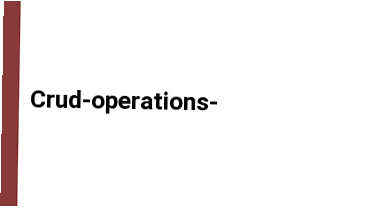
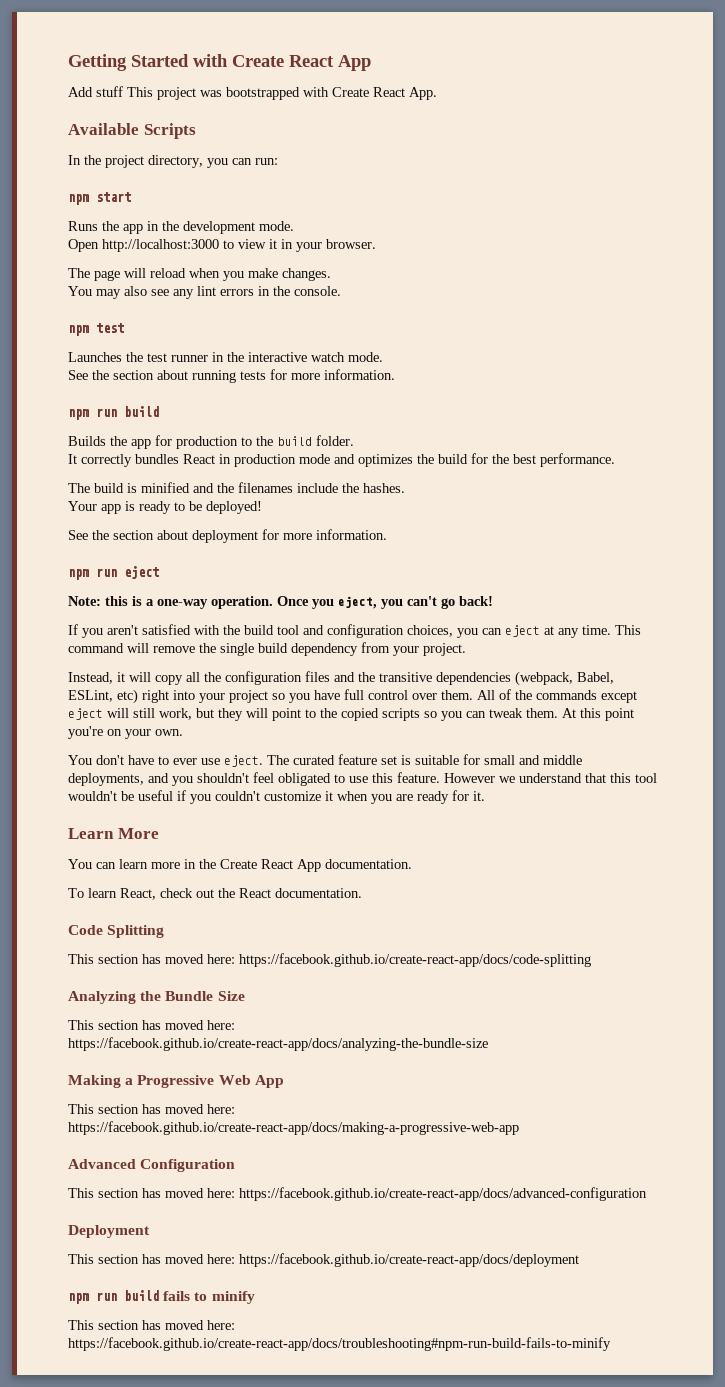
- Crud-operations-
+ Getting Started with Create React App
+ Add stuff This project was bootstrapped with Create React App.
+ Available Scripts
+ In the project directory, you can run:
+ npm start
+ Runs the app in the development mode.
+ Open http://localhost:3000 to view it in your browser.
+ The page will reload when you make changes.
+ You may also see any lint errors in the console.
+ npm test
+ Launches the test runner in the interactive watch mode.
+ See the section about running tests for more information.
+ npm run build
+ Builds the app for production to the build folder.
+ It correctly bundles React in production mode and optimizes the build for the best performance.
+ The build is minified and the filenames include the hashes.
+ Your app is ready to be deployed!
+ See the section about deployment for more information.
+ npm run eject
+ Note: this is a one-way operation. Once you eject, you can't go back!
+ If you aren't satisfied with the build tool and configuration choices, you can eject at any time. This command will remove the single build dependency from your project.
+ Instead, it will copy all the configuration files and the transitive dependencies (webpack, Babel, ESLint, etc) right into your project so you have full control over them. All of the commands except eject will still work, but they will point to the copied scripts so you can tweak them. At this point you're on your own.
+ You don't have to ever use eject. The curated feature set is suitable for small and middle deployments, and you shouldn't feel obligated to use this feature. However we understand that this tool wouldn't be useful if you couldn't customize it when you are ready for it.
+ Learn More
+ You can learn more in the Create React App documentation.
+ To learn React, check out the React documentation.
+ Code Splitting
+ This section has moved here: https://facebook.github.io/create-react-app/docs/code-splitting
+ Analyzing the Bundle Size
+ This section has moved here: https://facebook.github.io/create-react-app/docs/analyzing-the-bundle-size
+ Making a Progressive Web App
+ This section has moved here: https://facebook.github.io/create-react-app/docs/making-a-progressive-web-app
+ Advanced Configuration
+ This section has moved here: https://facebook.github.io/create-react-app/docs/advanced-configuration
+ Deployment
+ This section has moved here: https://facebook.github.io/create-react-app/docs/deployment
+ npm run build fails to minify
+ This section has moved here: https://facebook.github.io/create-react-app/docs/troubleshooting#npm-run-build-fails-to-minify

